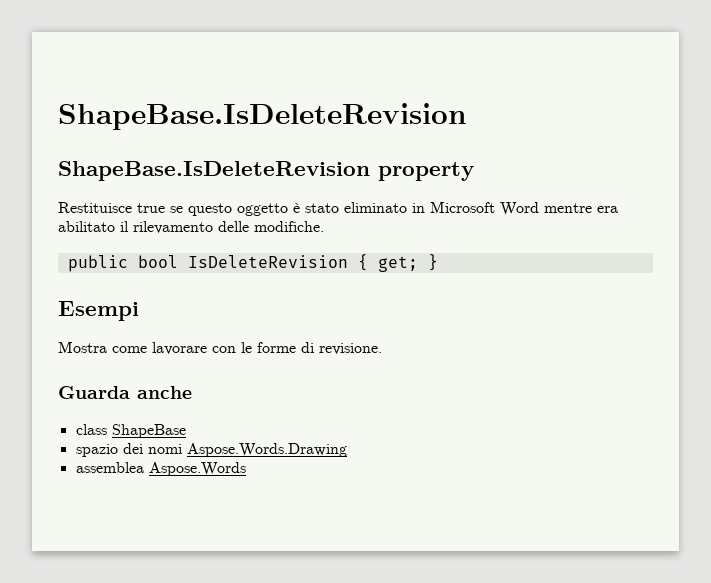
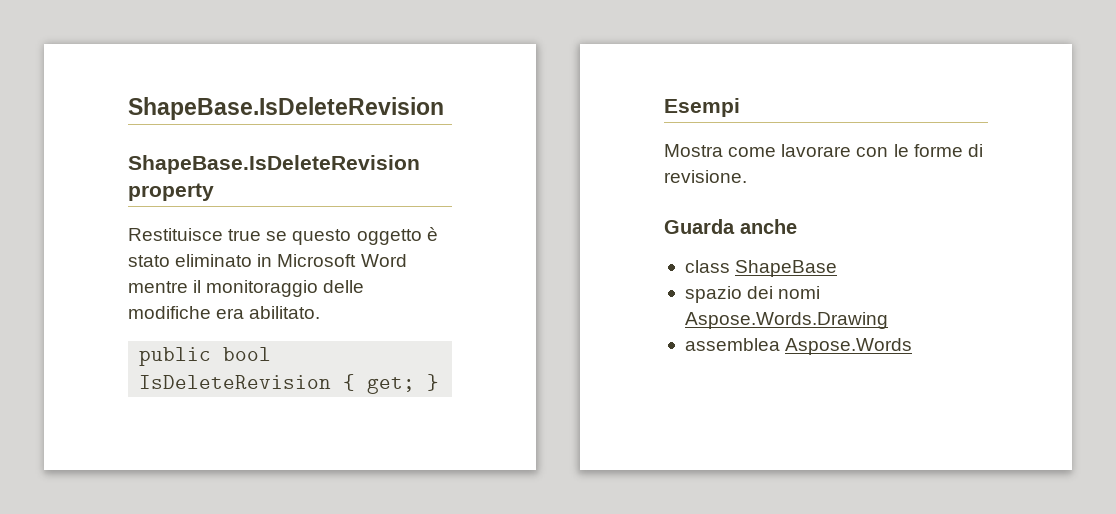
- Restituisce true se questo oggetto è stato eliminato in Microsoft Word mentre era abilitato il rilevamento delle modifiche.
+ Restituisce true se questo oggetto è stato eliminato in Microsoft Word mentre il monitoraggio delle modifiche era abilitato.

